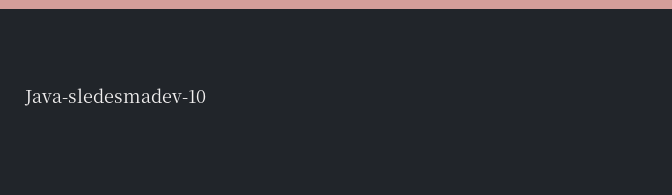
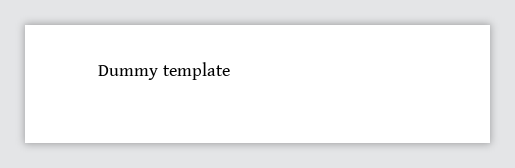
- Java-sledesmadev-10
+ Dummy template

